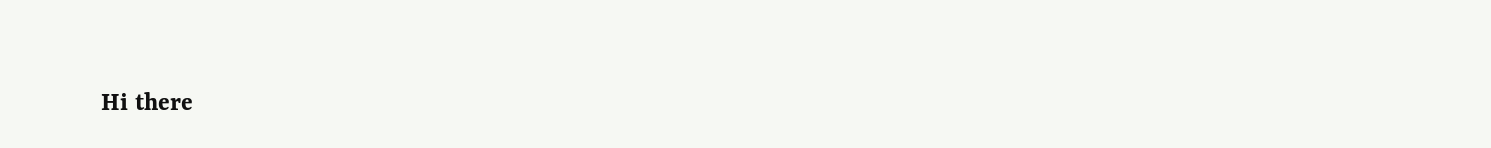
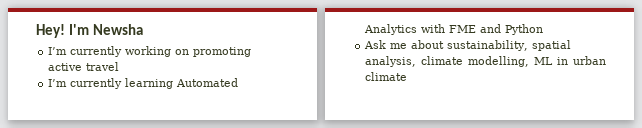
- Hi there
+ Hey! I'm Newsha
+ I’m currently working on promoting active travel
+ I’m currently learning Automated Analytics with FME and Python
+ Ask me about sustainability, spatial analysis, climate modelling, ML in urban climate

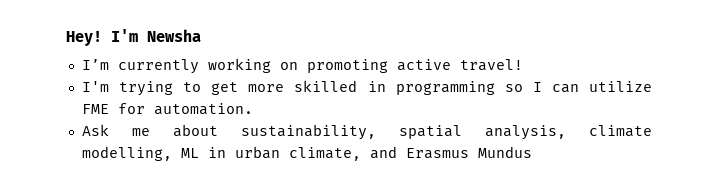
- I’m currently working on promoting active travel
- I’m currently learning Automated Analytics with FME and Python
+ I’m currently working on promoting active travel!
+ I'm trying to get more skilled in programming so I can utilize FME for automation.
- Ask me about sustainability, spatial analysis, climate modelling, ML in urban climate
+ Ask me about sustainability, spatial analysis, climate modelling, ML in urban climate, and Erasmus Mundus

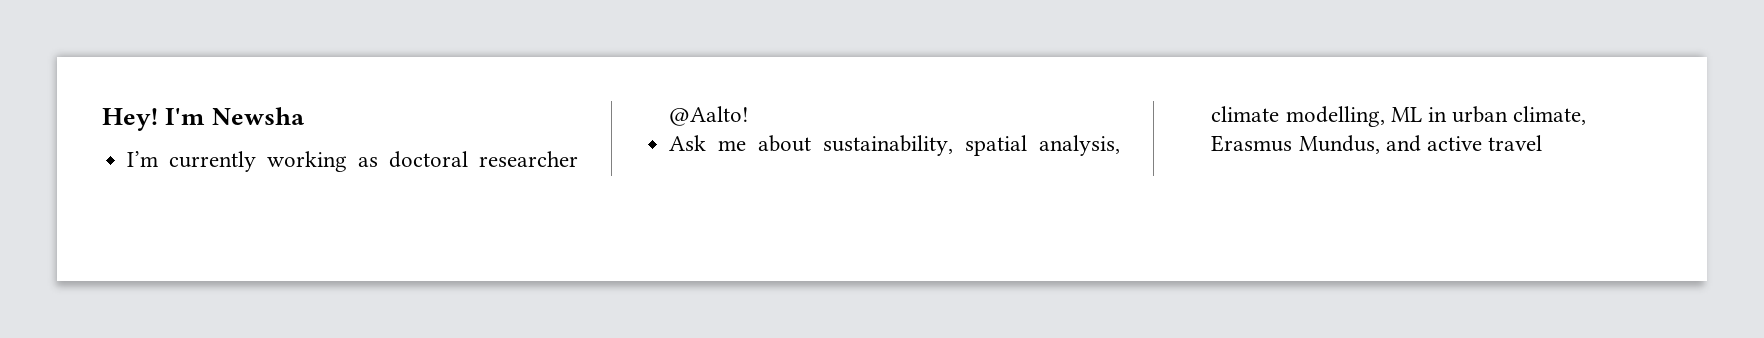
- I’m currently working on promoting active travel!
- I'm trying to get more skilled in programming so I can utilize FME for automation.
+ I’m currently working as doctoral researcher @Aalto!
- Ask me about sustainability, spatial analysis, climate modelling, ML in urban climate, and Erasmus Mundus
+ Ask me about sustainability, spatial analysis, climate modelling, ML in urban climate, Erasmus Mundus, and active travel

